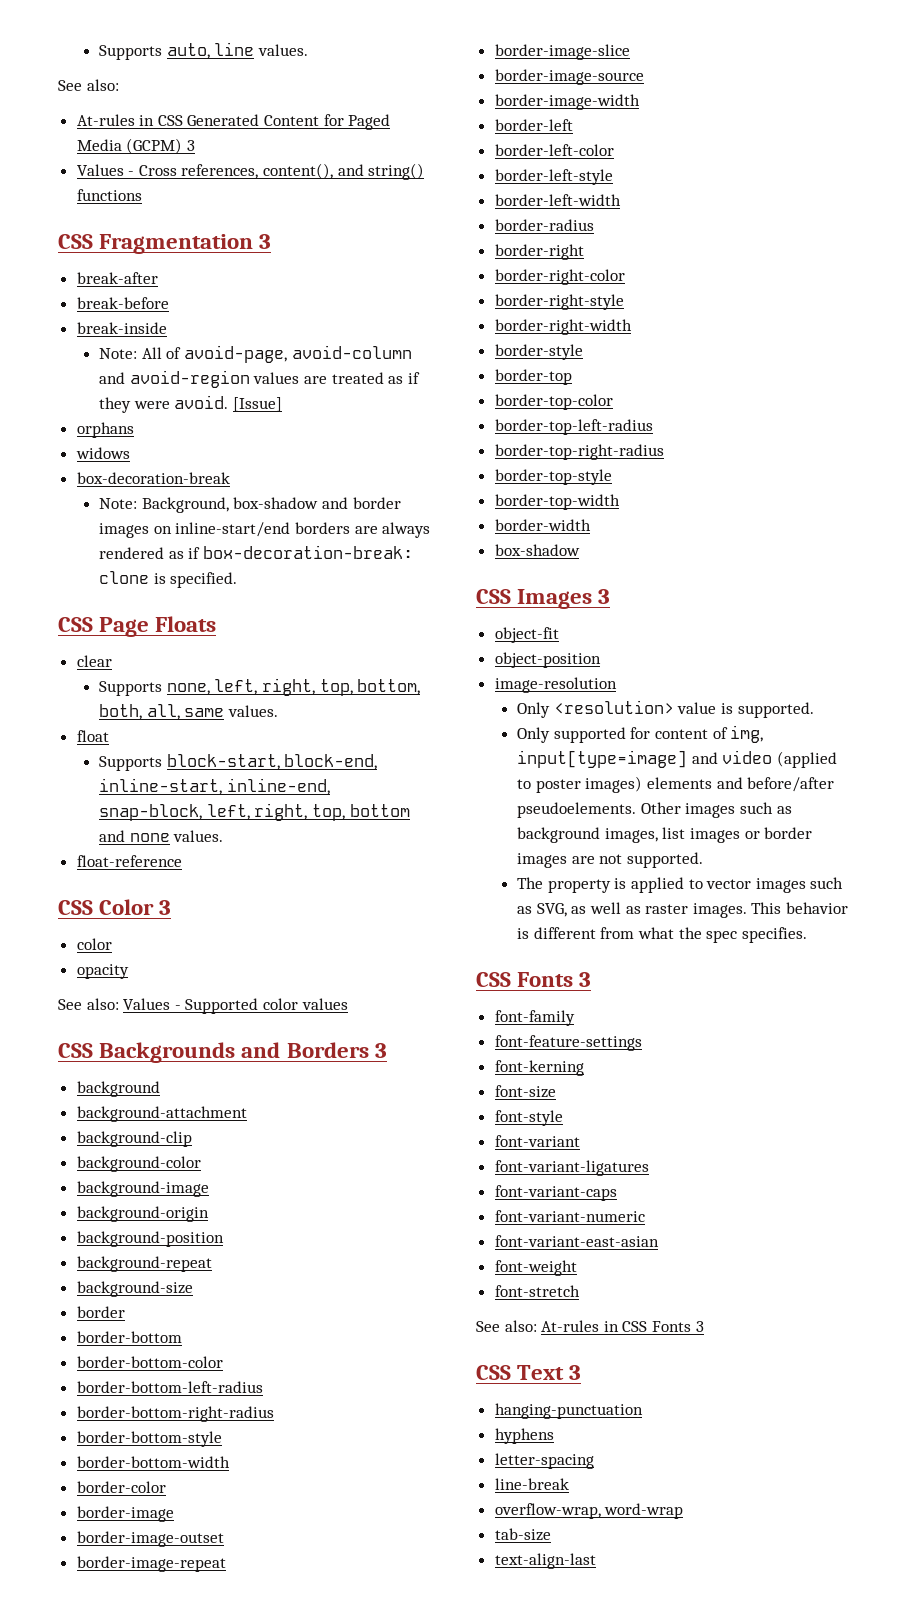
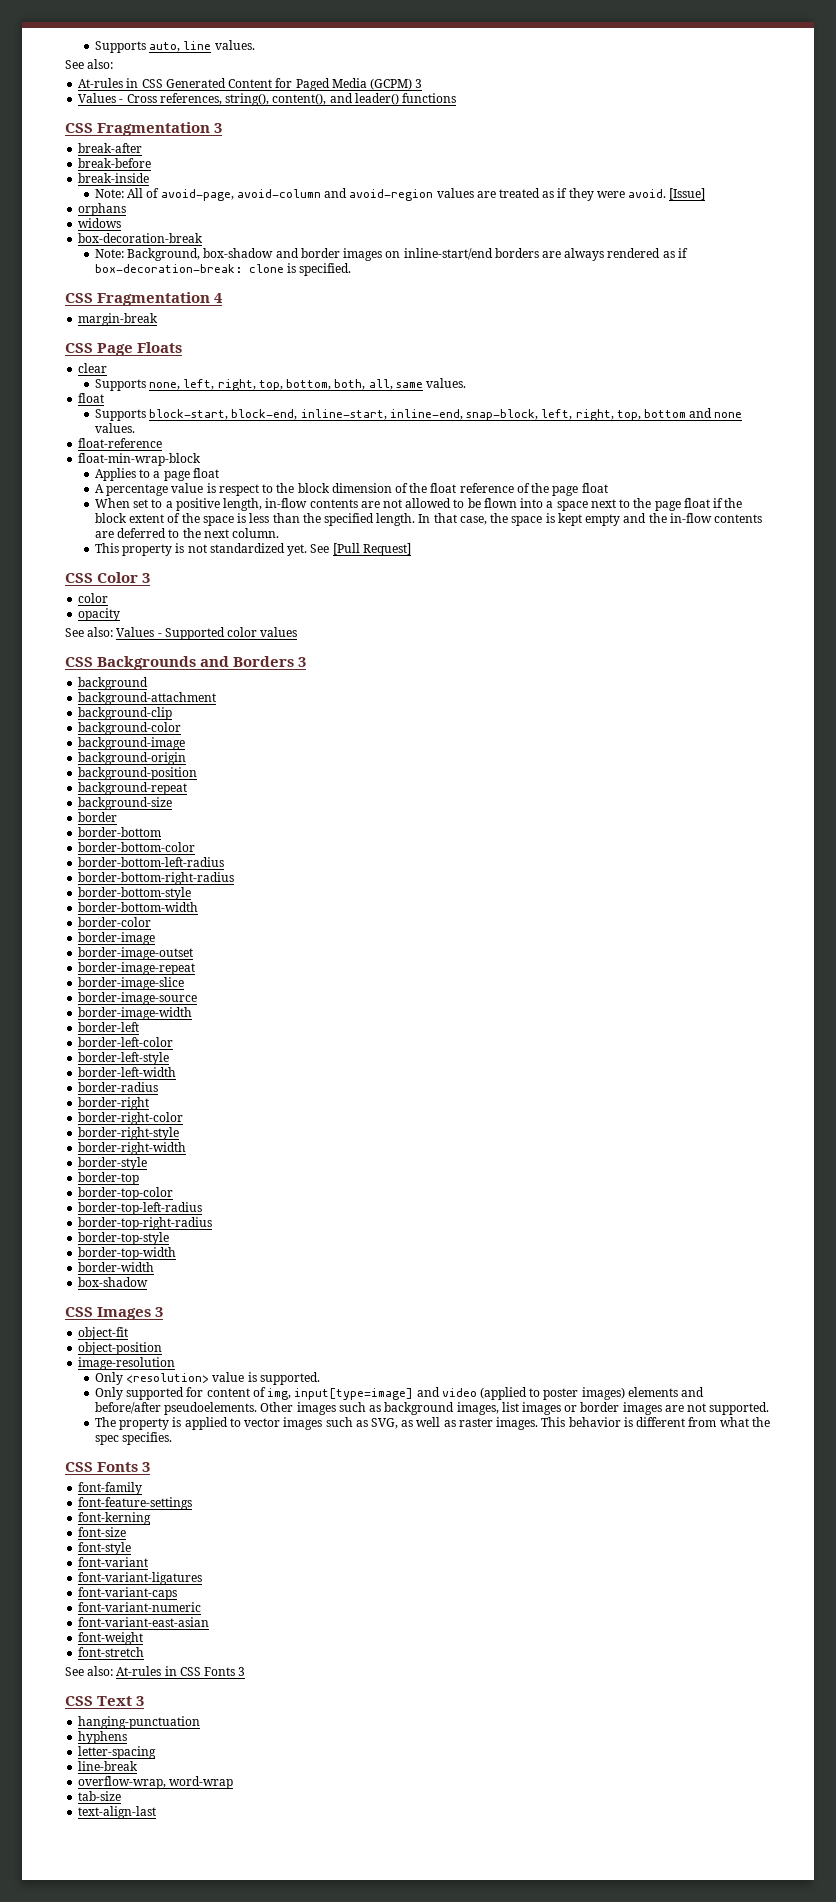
- Values - Cross references, content(), and string() functions
+ Values - Cross references, string(), content(), and leader() functions
+ CSS Fragmentation 4
+ margin-break
+ float-min-wrap-block
+ Applies to a page float
+ A percentage value is respect to the block dimension of the float reference of the page float
+ When set to a positive length, in-flow contents are not allowed to be flown into a space next to the page float if the block extent of the space is less than the specified length. In that case, the space is kept empty and the in-flow contents are deferred to the next column.
+ This property is not standardized yet. See [Pull Request]

